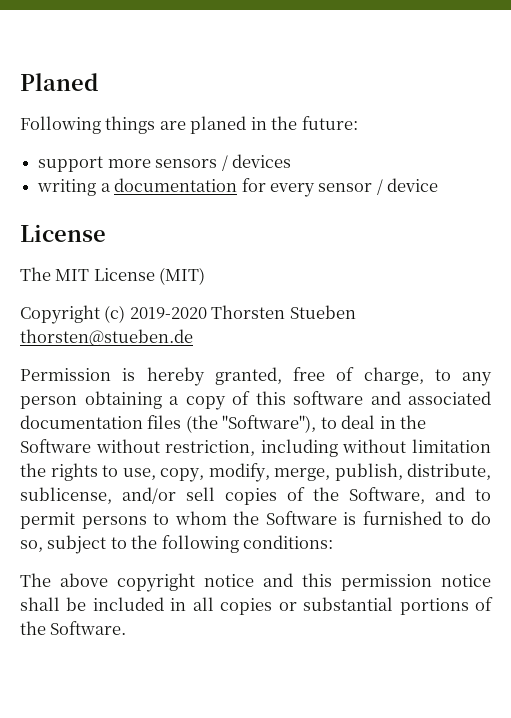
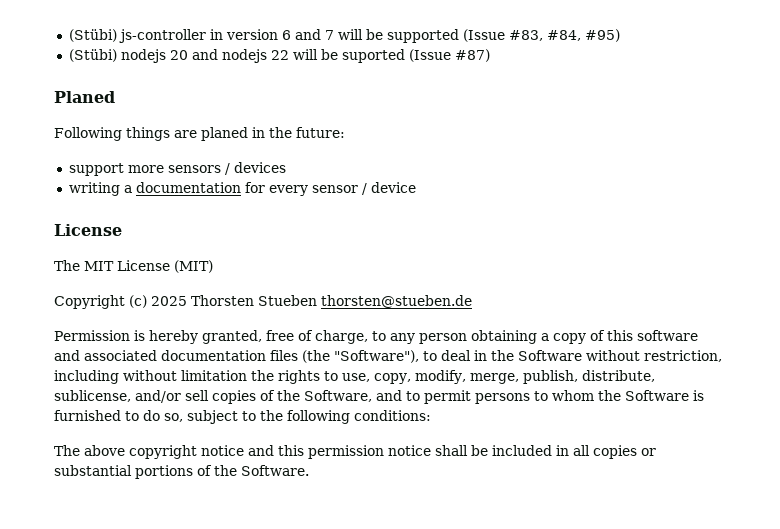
+ (Stübi) js-controller in version 6 and 7 will be supported (Issue #83, #84, #95)
+ (Stübi) nodejs 20 and nodejs 22 will be suported (Issue #87)
- Copyright (c) 2019-2020 Thorsten Stueben thorsten@stueben.de
+ Copyright (c) 2025 Thorsten Stueben thorsten@stueben.de

